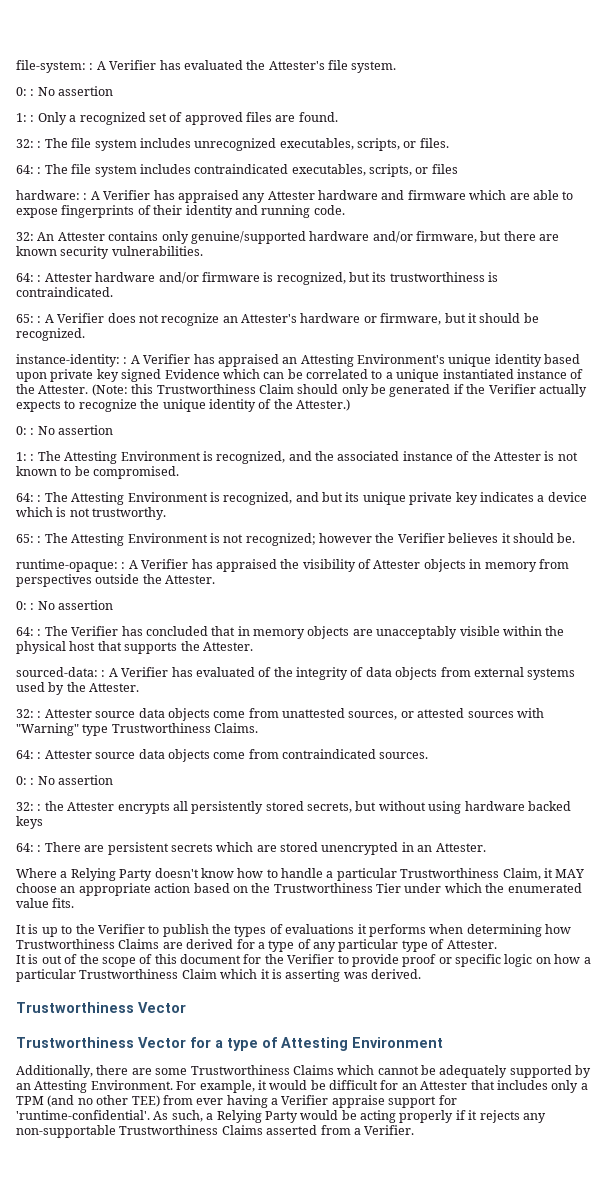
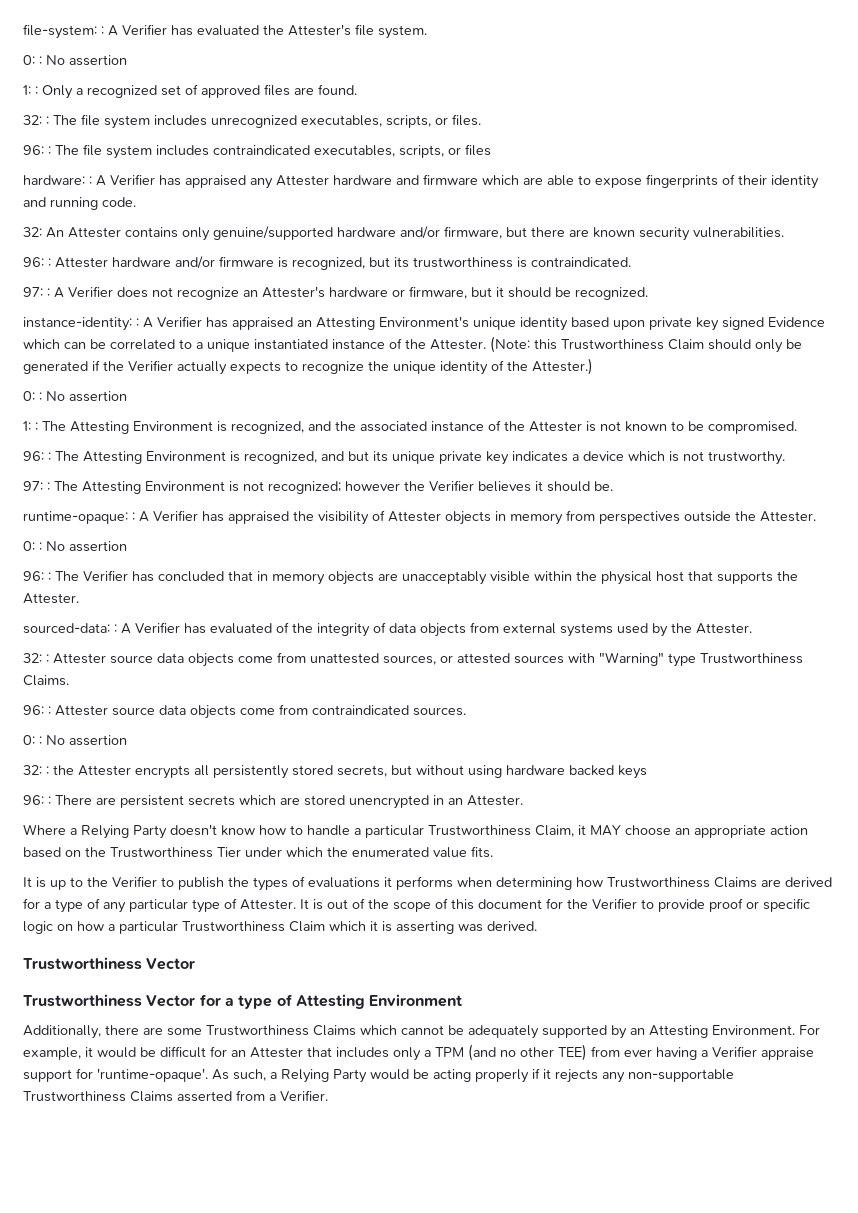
- 64: : The file system includes contraindicated executables, scripts, or files
+ 96: : The file system includes contraindicated executables, scripts, or files
- 64: : Attester hardware and/or firmware is recognized, but its trustworthiness is contraindicated.
+ 96: : Attester hardware and/or firmware is recognized, but its trustworthiness is contraindicated.
- 65: : A Verifier does not recognize an Attester's hardware or firmware, but it should be recognized.
+ 97: : A Verifier does not recognize an Attester's hardware or firmware, but it should be recognized.
- 64: : The Attesting Environment is recognized, and but its unique private key indicates a device which is not trustworthy.
+ 96: : The Attesting Environment is recognized, and but its unique private key indicates a device which is not trustworthy.
- 65: : The Attesting Environment is not recognized; however the Verifier believes it should be.
+ 97: : The Attesting Environment is not recognized; however the Verifier believes it should be.
- 64: : The Verifier has concluded that in memory objects are unacceptably visible within the physical host that supports the Attester.
+ 96: : The Verifier has concluded that in memory objects are unacceptably visible within the physical host that supports the Attester.
- 64: : Attester source data objects come from contraindicated sources.
+ 96: : Attester source data objects come from contraindicated sources.
- 64: : There are persistent secrets which are stored unencrypted in an Attester.
+ 96: : There are persistent secrets which are stored unencrypted in an Attester.
- It is up to the Verifier to publish the types of evaluations it performs when determining how Trustworthiness Claims are derived for a type of any particular type of Attester.
- It is out of the scope of this document for the Verifier to provide proof or specific logic on how a particular Trustworthiness Claim which it is asserting was derived.
+ It is up to the Verifier to publish the types of evaluations it performs when determining how Trustworthiness Claims are derived for a type of any particular type of Attester. It is out of the scope of this document for the Verifier to provide proof or specific logic on how a particular Trustworthiness Claim which it is asserting was derived.
- For example, it would be difficult for an Attester that includes only a TPM (and no other TEE) from ever having a Verifier appraise support for 'runtime-confidential'.
+ For example, it would be difficult for an Attester that includes only a TPM (and no other TEE) from ever having a Verifier appraise support for 'runtime-opaque'.

